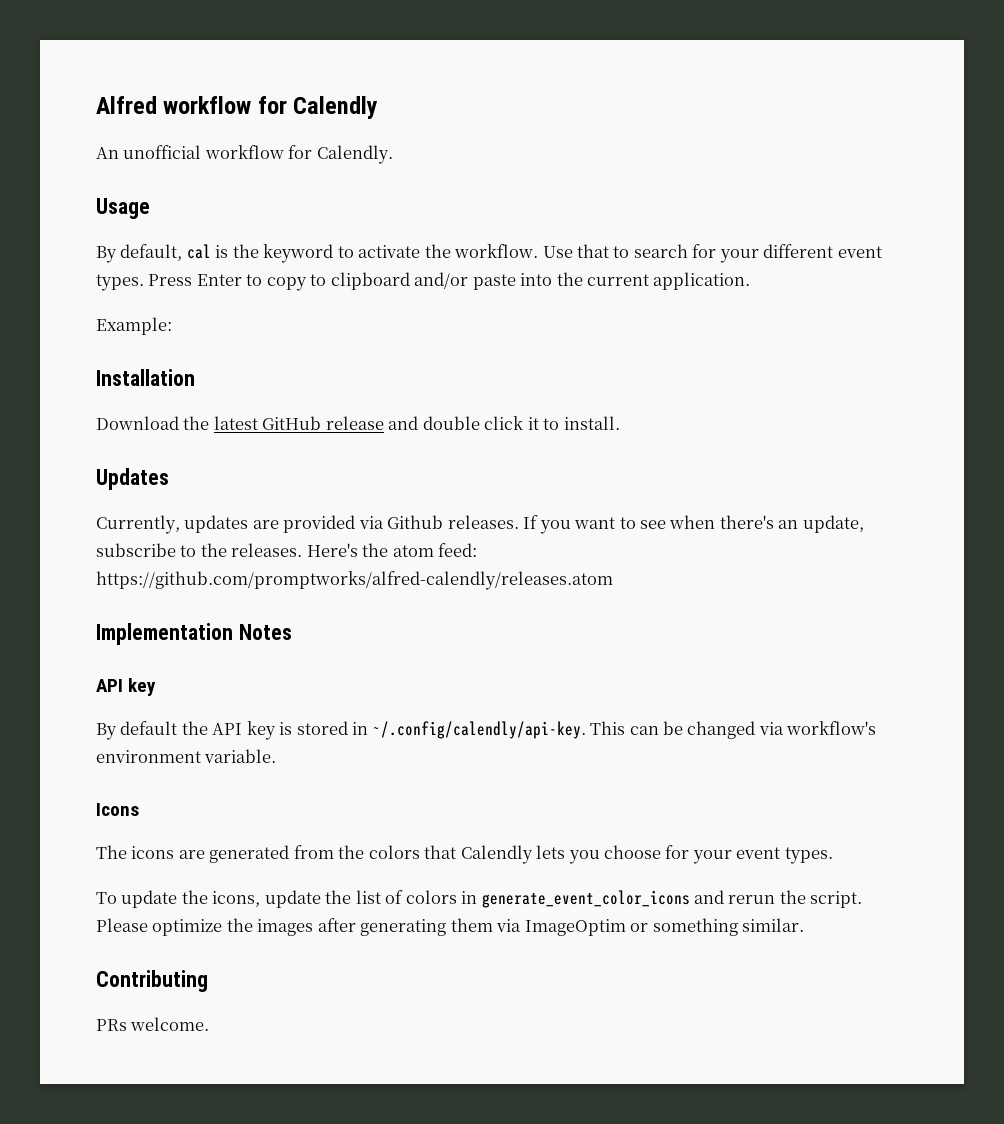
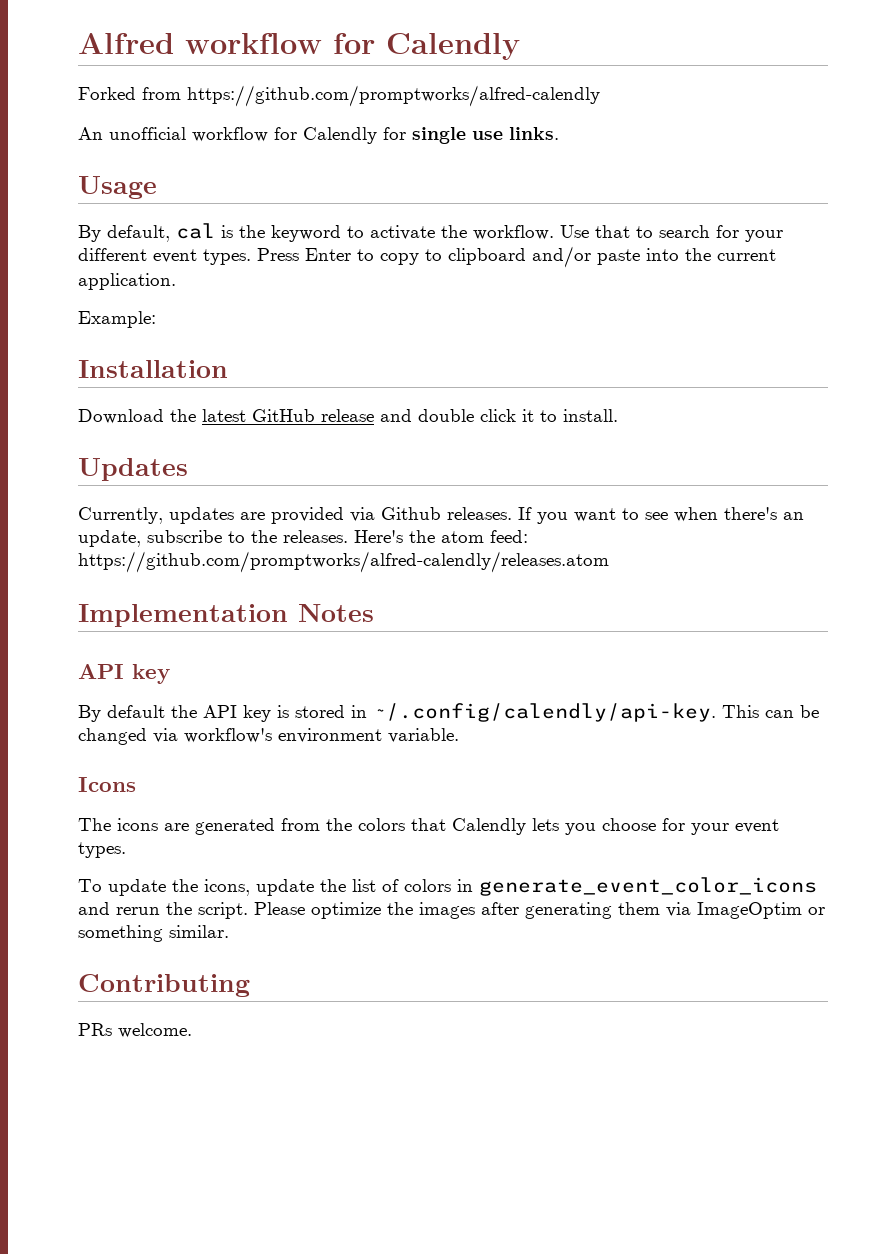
+ Forked from https://github.com/promptworks/alfred-calendly
- An unofficial workflow for Calendly.
+ An unofficial workflow for Calendly for single use links.

